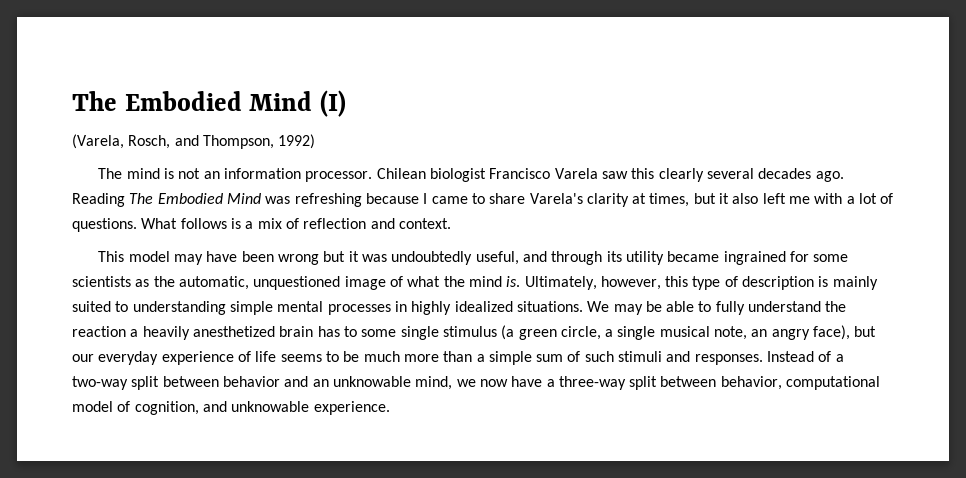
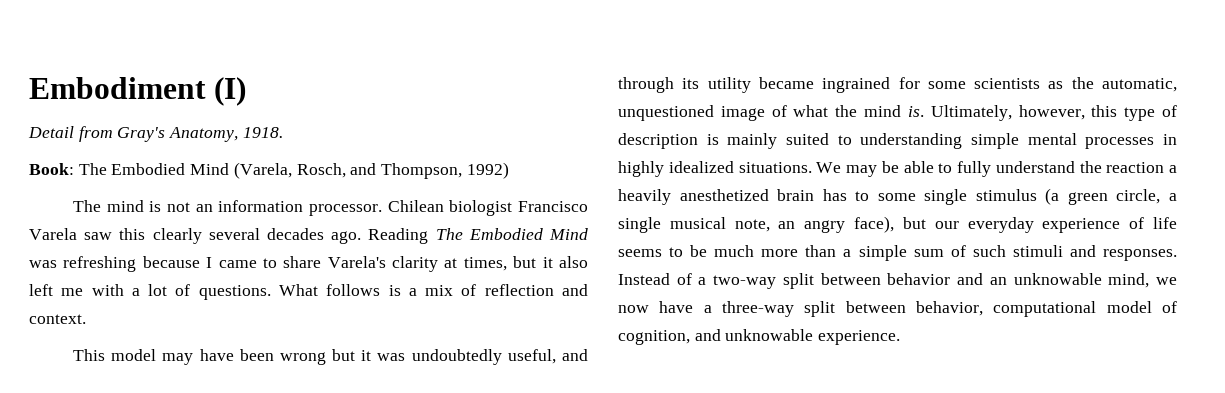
- The Embodied Mind (I)
- (Varela, Rosch, and Thompson, 1992)
+ Embodiment (I)
+ Detail from Gray's Anatomy, 1918.
+ Book: The Embodied Mind (Varela, Rosch, and Thompson, 1992)

